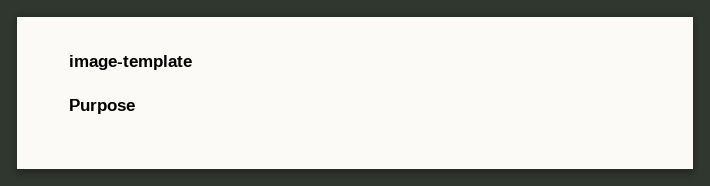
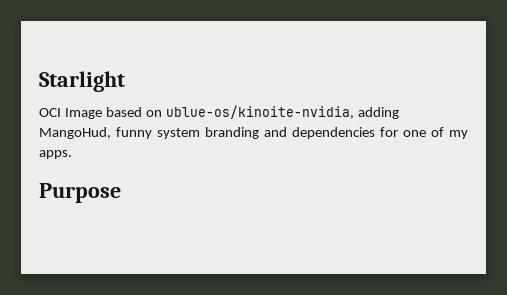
- image-template
+ Starlight
+ OCI Image based on ublue-os/kinoite-nvidia, adding MangoHud, funny system branding and dependencies for one of my apps.

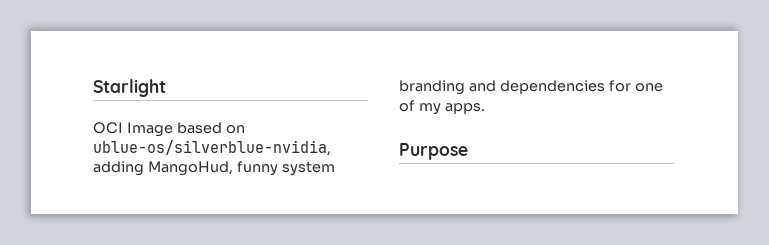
- OCI Image based on ublue-os/kinoite-nvidia, adding MangoHud, funny system branding and dependencies for one of my apps.
+ OCI Image based on ublue-os/silverblue-nvidia, adding MangoHud, funny system branding and dependencies for one of my apps.

